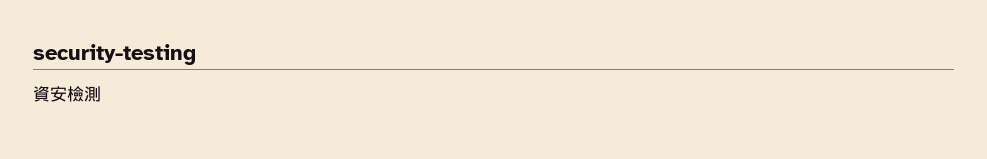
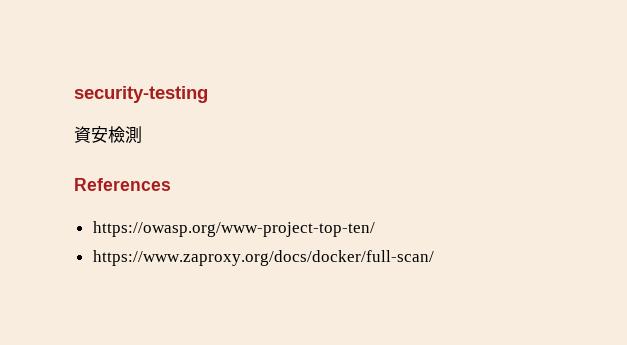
+ References
+ https://owasp.org/www-project-top-ten/
+ https://www.zaproxy.org/docs/docker/full-scan/

